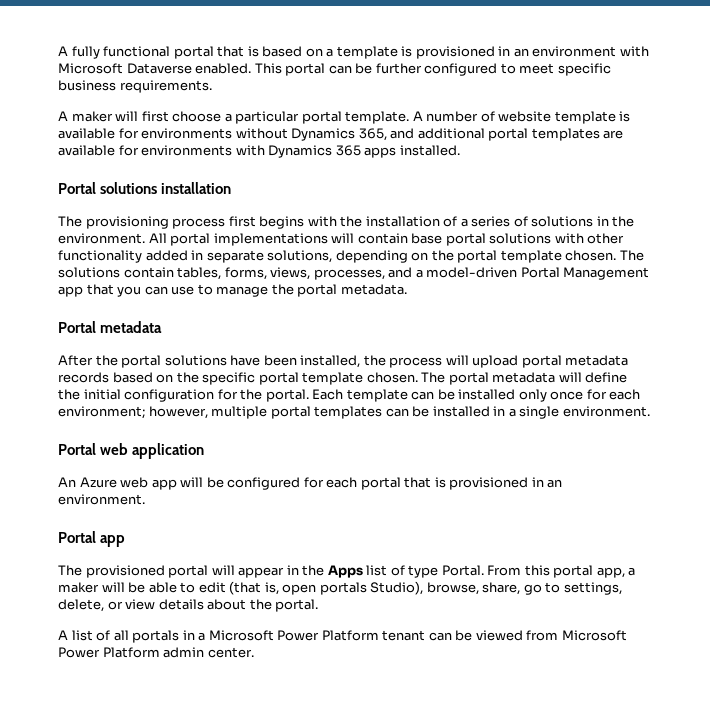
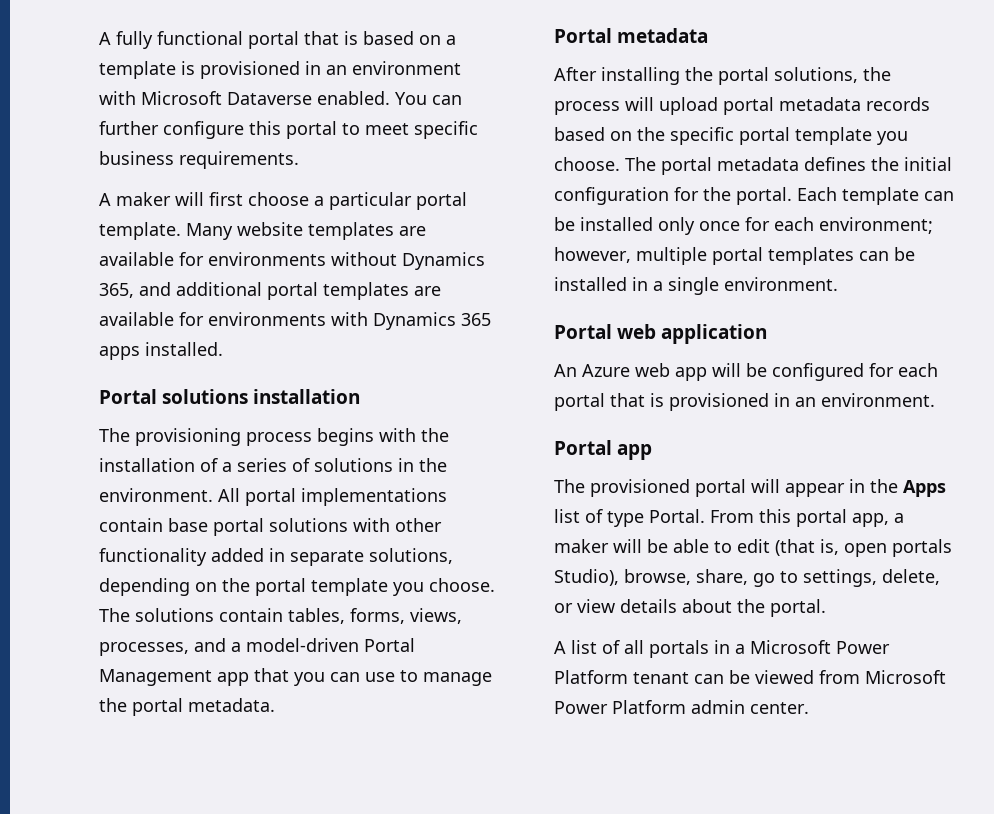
- This portal can be further configured to meet specific business requirements.
+ You can further configure this portal to meet specific business requirements.
- A number of website template is available for environments without Dynamics 365, and additional portal templates are available for environments with Dynamics 365 apps installed.
+ Many website templates are available for environments without Dynamics 365, and additional portal templates are available for environments with Dynamics 365 apps installed.
- The provisioning process first begins with the installation of a series of solutions in the environment.
+ The provisioning process begins with the installation of a series of solutions in the environment.
- All portal implementations will contain base portal solutions with other functionality added in separate solutions, depending on the portal template chosen.
+ All portal implementations contain base portal solutions with other functionality added in separate solutions, depending on the portal template you choose.
- After the portal solutions have been installed, the process will upload portal metadata records based on the specific portal template chosen.
+ After installing the portal solutions, the process will upload portal metadata records based on the specific portal template you choose.
- The portal metadata will define the initial configuration for the portal.
+ The portal metadata defines the initial configuration for the portal.

